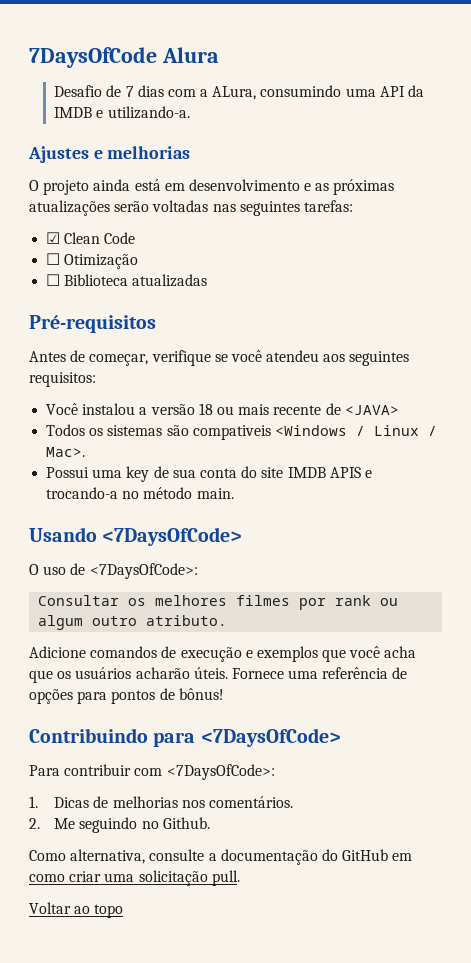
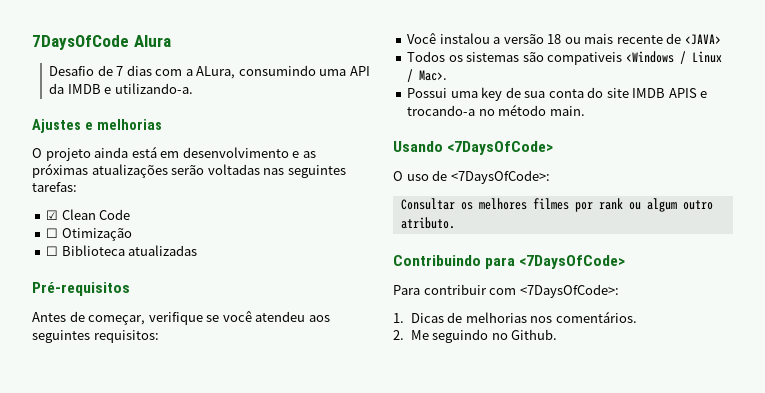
- Adicione comandos de execução e exemplos que você acha que os usuários acharão úteis. Fornece uma referência de opções para pontos de bônus!
- Como alternativa, consulte a documentação do GitHub em como criar uma solicitação pull.
- Voltar ao topo

